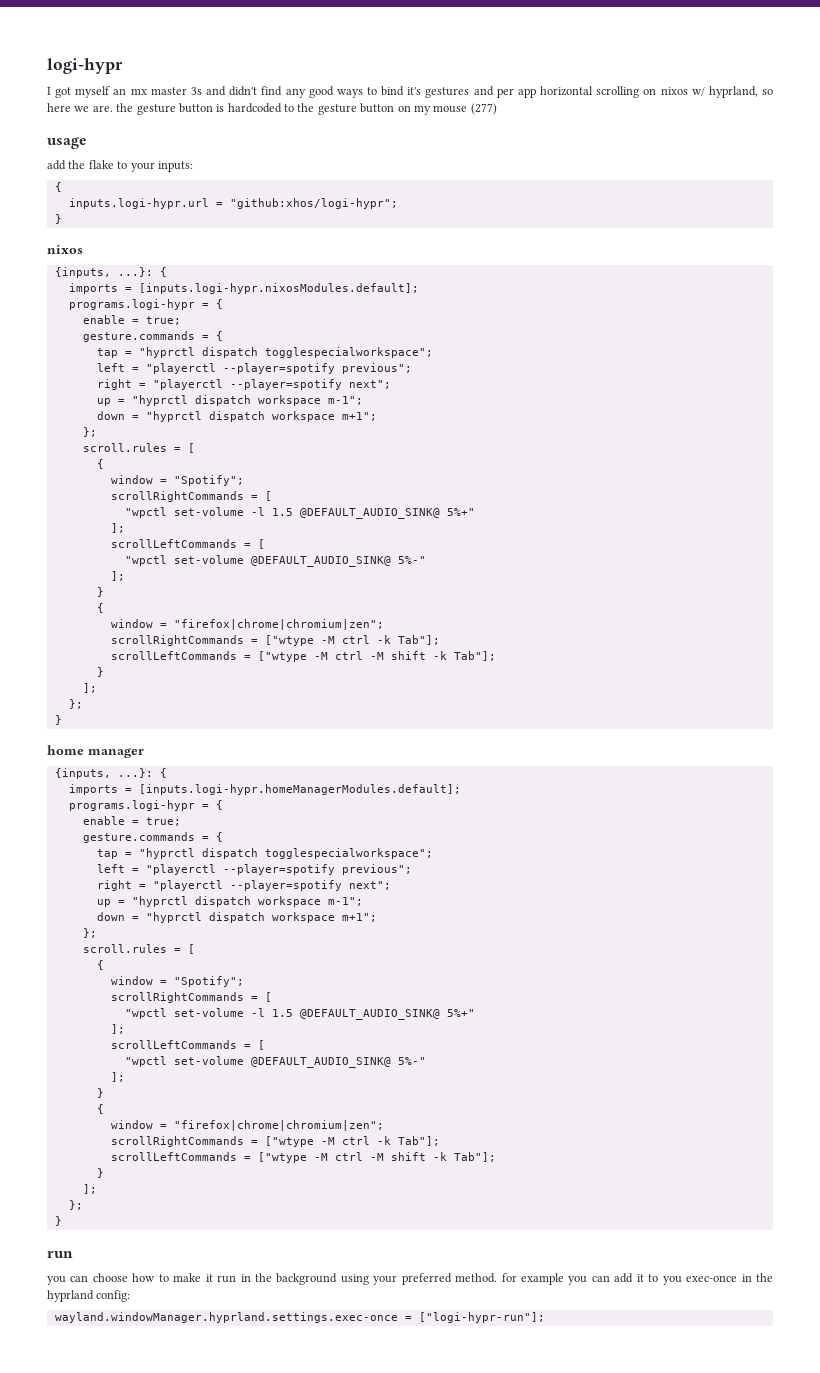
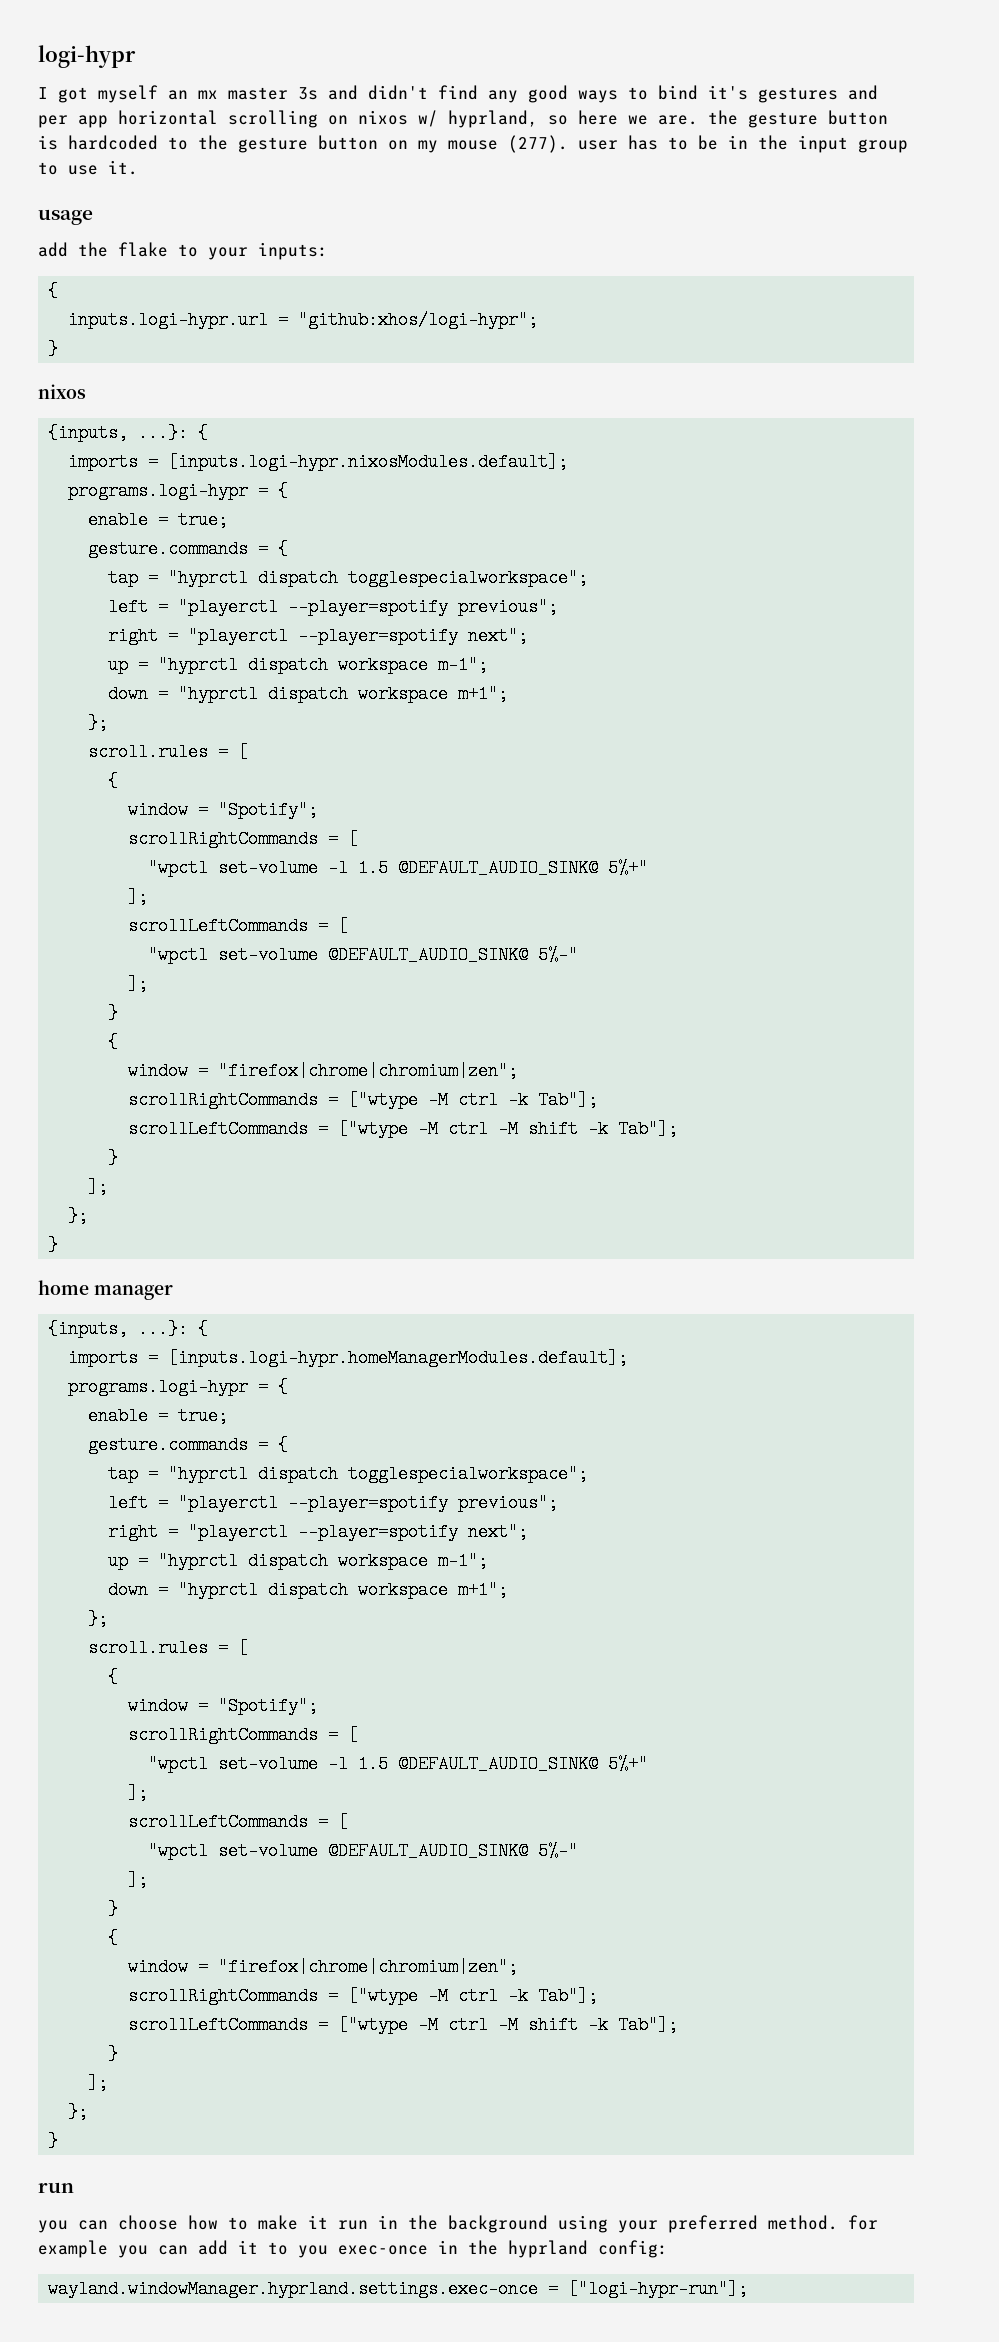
- I got myself an mx master 3s and didn't find any good ways to bind it's gestures and per app horizontal scrolling on nixos w/ hyprland, so here we are. the gesture button is hardcoded to the gesture button on my mouse (277)
+ I got myself an mx master 3s and didn't find any good ways to bind it's gestures and per app horizontal scrolling on nixos w/ hyprland, so here we are. the gesture button is hardcoded to the gesture button on my mouse (277). user has to be in the input group to use it.

